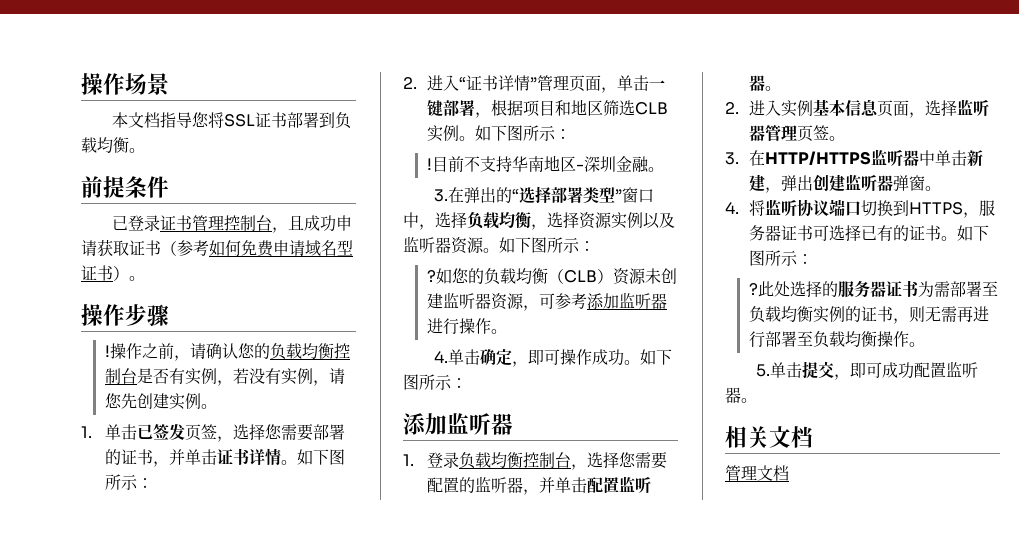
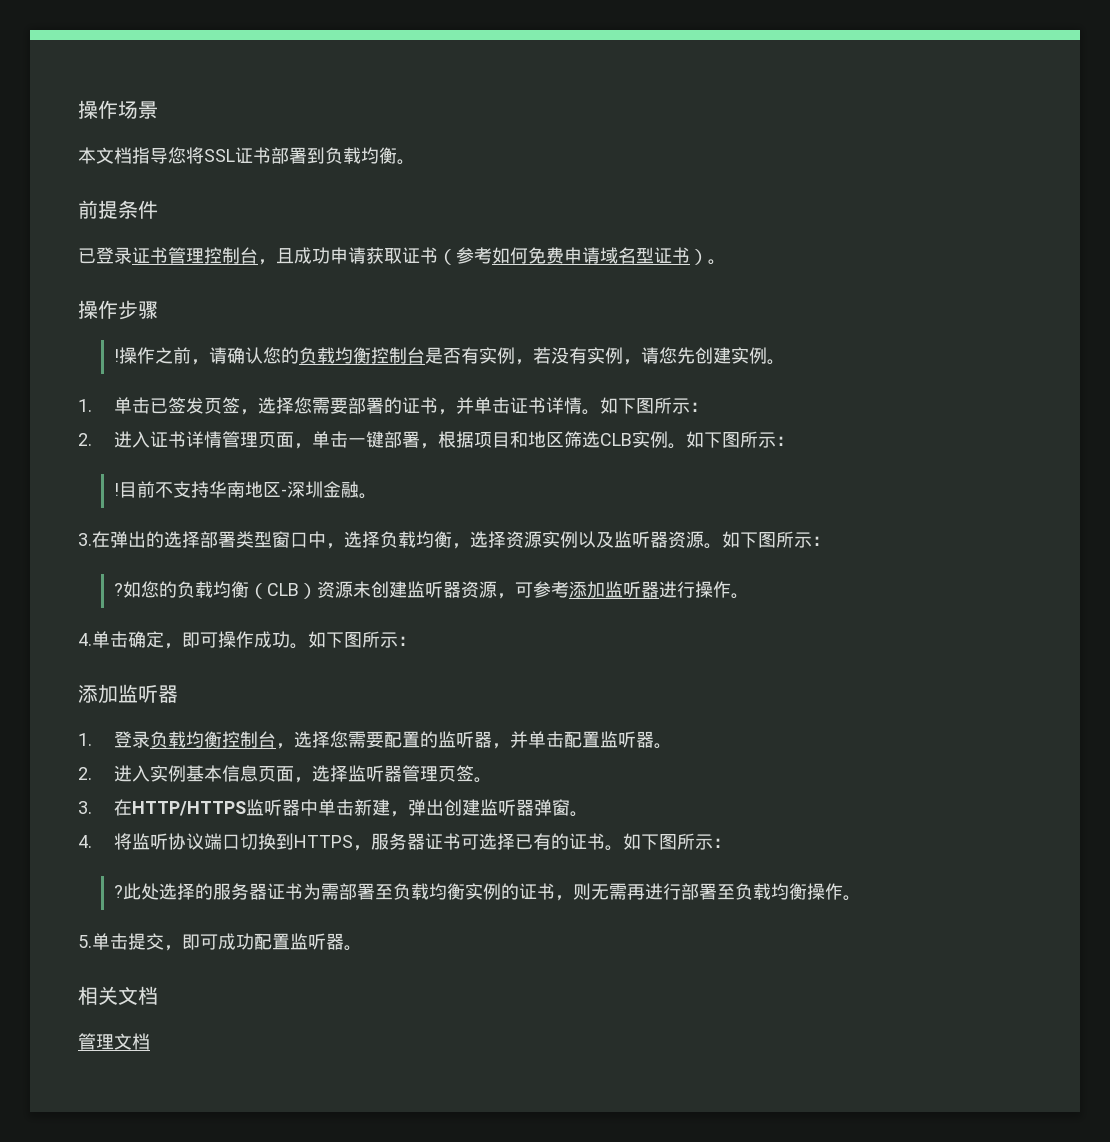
- 2.进入“证书详情”管理页面，单击一键部署，根据项目和地区筛选CLB实例。
+ 2.进入证书详情管理页面，单击一键部署，根据项目和地区筛选CLB实例。
- 3.在弹出的“选择部署类型”窗口中，选择负载均衡，选择资源实例以及监听器资源。
+ 3.在弹出的选择部署类型窗口中，选择负载均衡，选择资源实例以及监听器资源。

